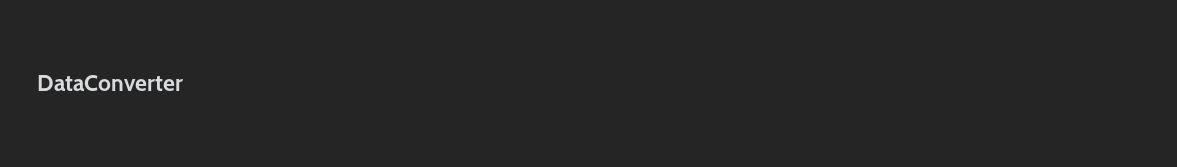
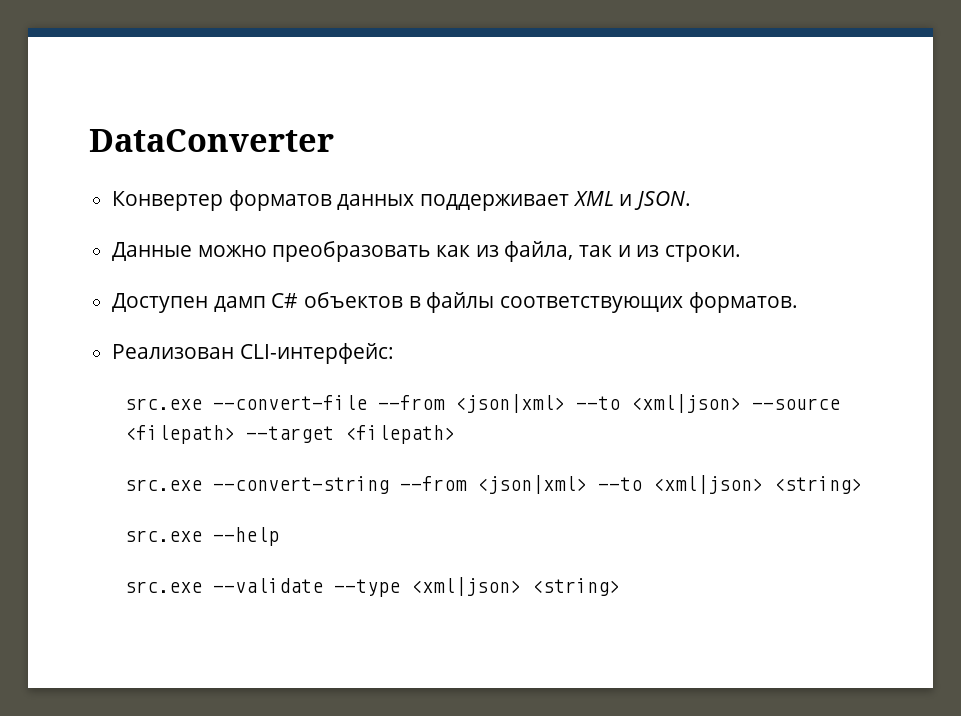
+ Конвертер форматов данных поддерживает XML и JSON.
+ Данные можно преобразовать как из файла, так и из строки.
+ Доступен дамп C# объектов в файлы соответствующих форматов.
+ Реализован CLI-интерфейс:
+ src.exe --convert-file --from <json|xml> --to <xml|json> --source <filepath> --target <filepath>
+ src.exe --convert-string --from <json|xml> --to <xml|json> <string>
+ src.exe --help
+ src.exe --validate --type <xml|json> <string>

